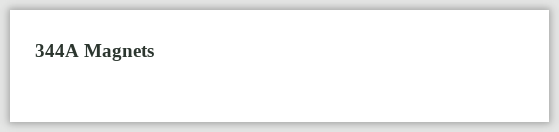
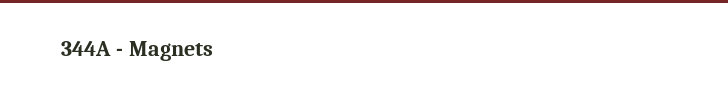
- 344A Magnets
+ 344A - Magnets

